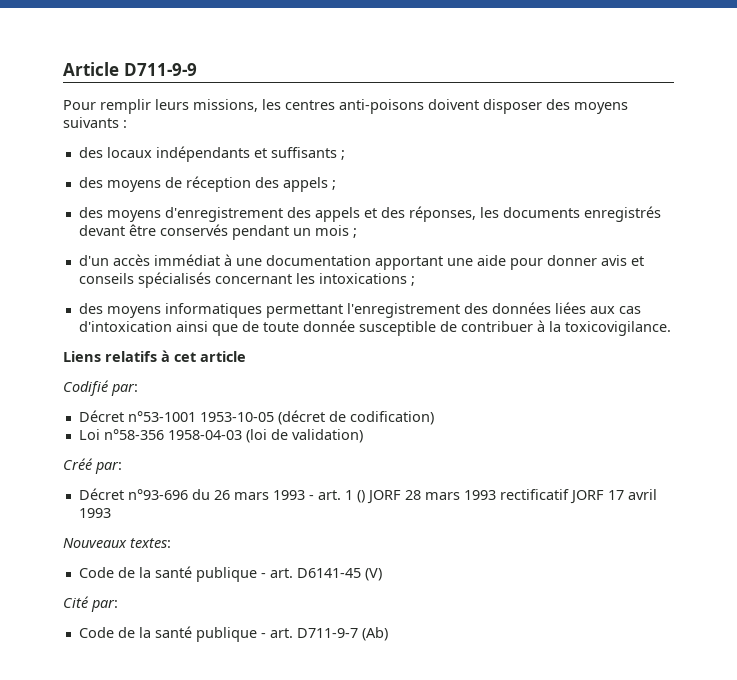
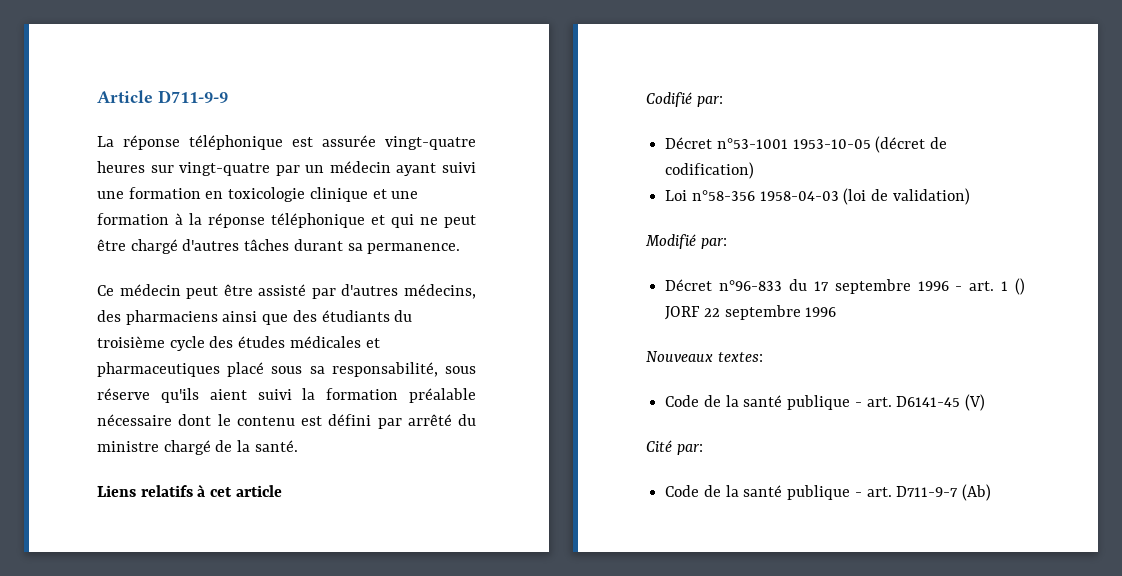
- Pour remplir leurs missions, les centres anti-poisons doivent disposer des moyens suivants :
- des locaux indépendants et suffisants ;
- des moyens de réception des appels ;
- des moyens d'enregistrement des appels et des réponses, les documents enregistrés devant être conservés pendant un mois ;
- d'un accès immédiat à une documentation apportant une aide pour donner avis et conseils spécialisés concernant les intoxications ;
- des moyens informatiques permettant l'enregistrement des données liées aux cas d'intoxication ainsi que de toute donnée susceptible de contribuer à la toxicovigilance.
+ La réponse téléphonique est assurée vingt-quatre heures sur vingt-quatre par un médecin ayant suivi une formation en toxicologie clinique et une formation à la réponse téléphonique et qui ne peut être chargé d'autres tâches durant sa permanence.
+ Ce médecin peut être assisté par d'autres médecins, des pharmaciens ainsi que des étudiants du troisième cycle des études médicales et pharmaceutiques placé sous sa responsabilité, sous réserve qu'ils aient suivi la formation préalable nécessaire dont le contenu est défini par arrêté du ministre chargé de la santé.
- Créé par:
- Décret n°93-696 du 26 mars 1993 - art. 1 () JORF 28 mars 1993 rectificatif JORF 17 avril 1993
+ Modifié par:
+ Décret n°96-833 du 17 septembre 1996 - art. 1 () JORF 22 septembre 1996

